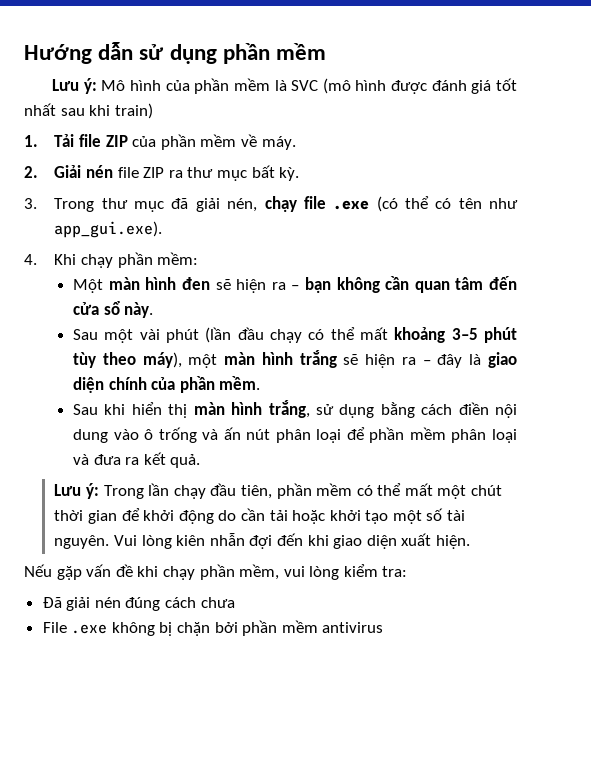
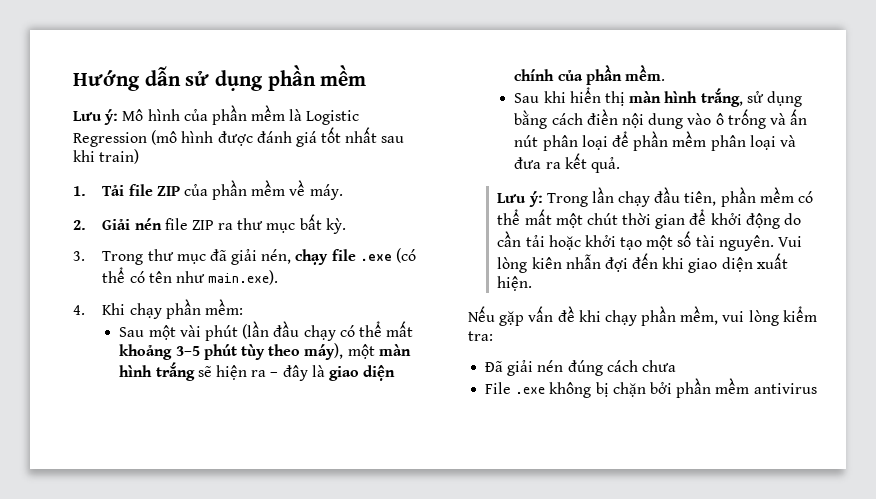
- Lưu ý: Mô hình của phần mềm là SVC (mô hình được đánh giá tốt nhất sau khi train)
+ Lưu ý: Mô hình của phần mềm là Logistic Regression (mô hình được đánh giá tốt nhất sau khi train)
- 3. Trong thư mục đã giải nén, chạy file .exe (có thể có tên như app_gui.exe).
+ 3. Trong thư mục đã giải nén, chạy file .exe (có thể có tên như main.exe).
- Một màn hình đen sẽ hiện ra – bạn không cần quan tâm đến cửa sổ này.

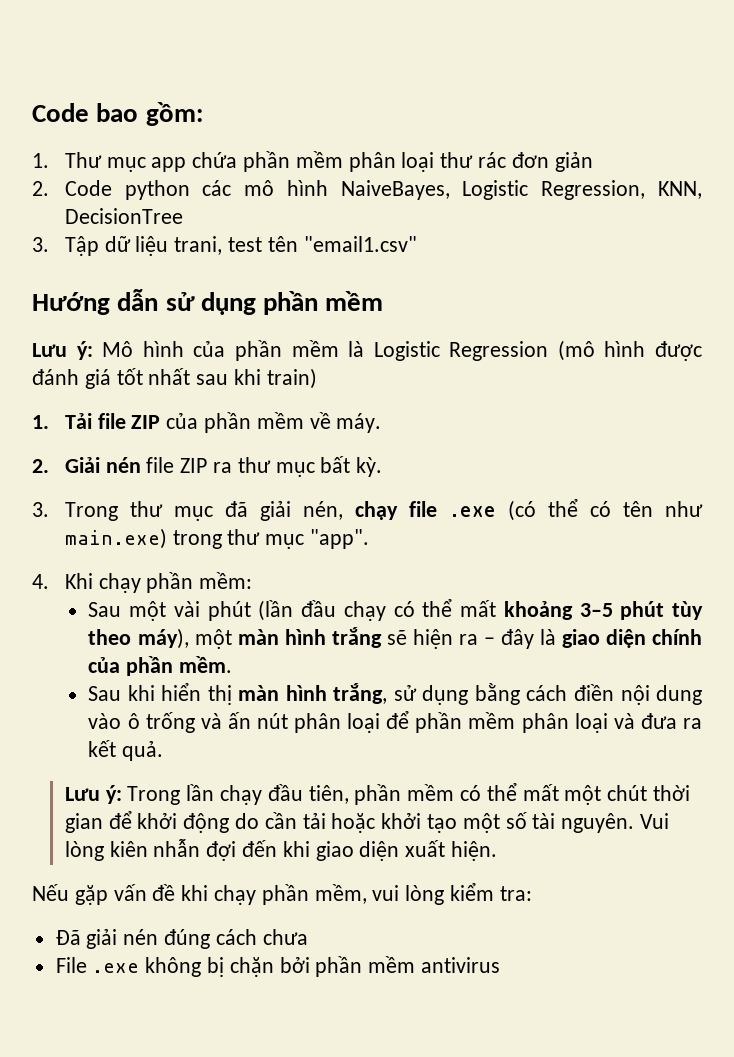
+ Code bao gồm:
+ 1. Thư mục app chứa phần mềm phân loại thư rác đơn giản
+ 2. Code python các mô hình NaiveBayes, Logistic Regression, KNN, DecisionTree
+ 3. Tập dữ liệu trani, test tên "email1.csv"
- 3. Trong thư mục đã giải nén, chạy file .exe (có thể có tên như main.exe).
+ 3. Trong thư mục đã giải nén, chạy file .exe (có thể có tên như main.exe) trong thư mục "app".

